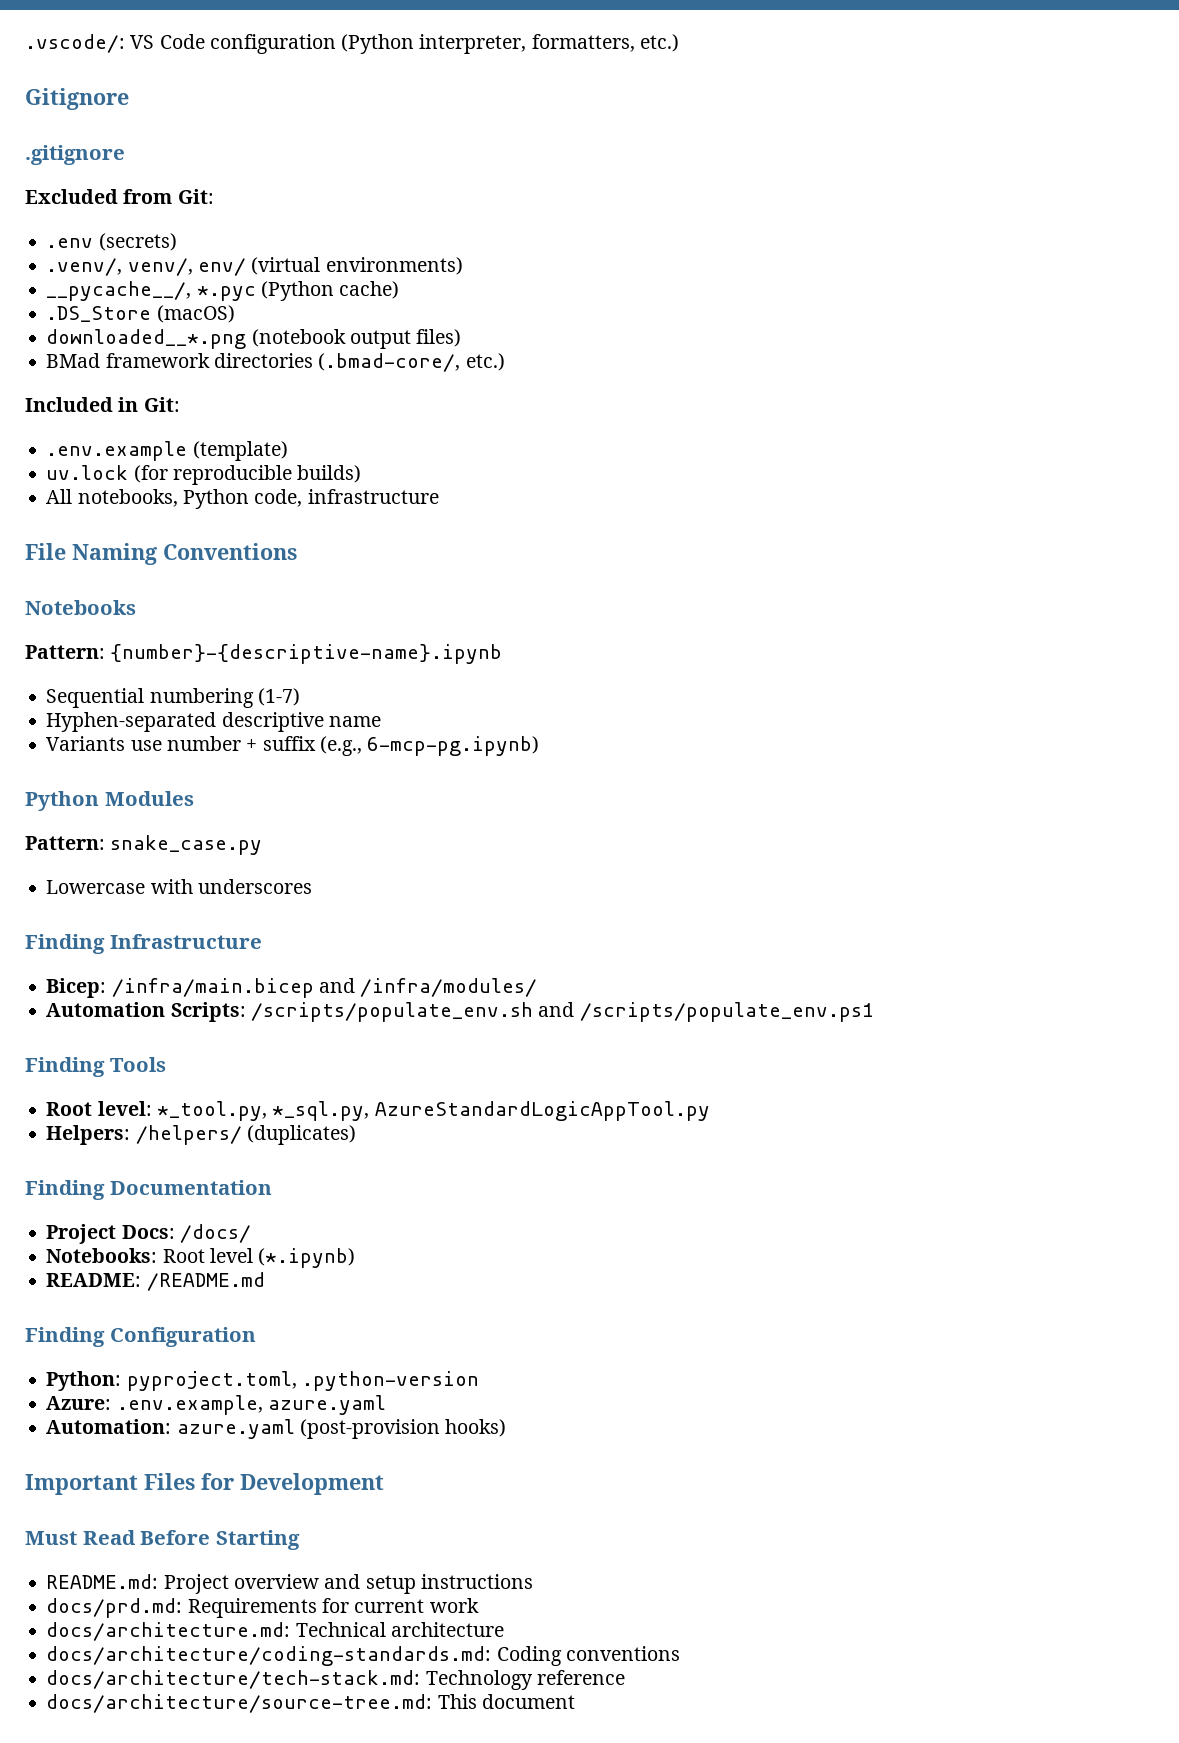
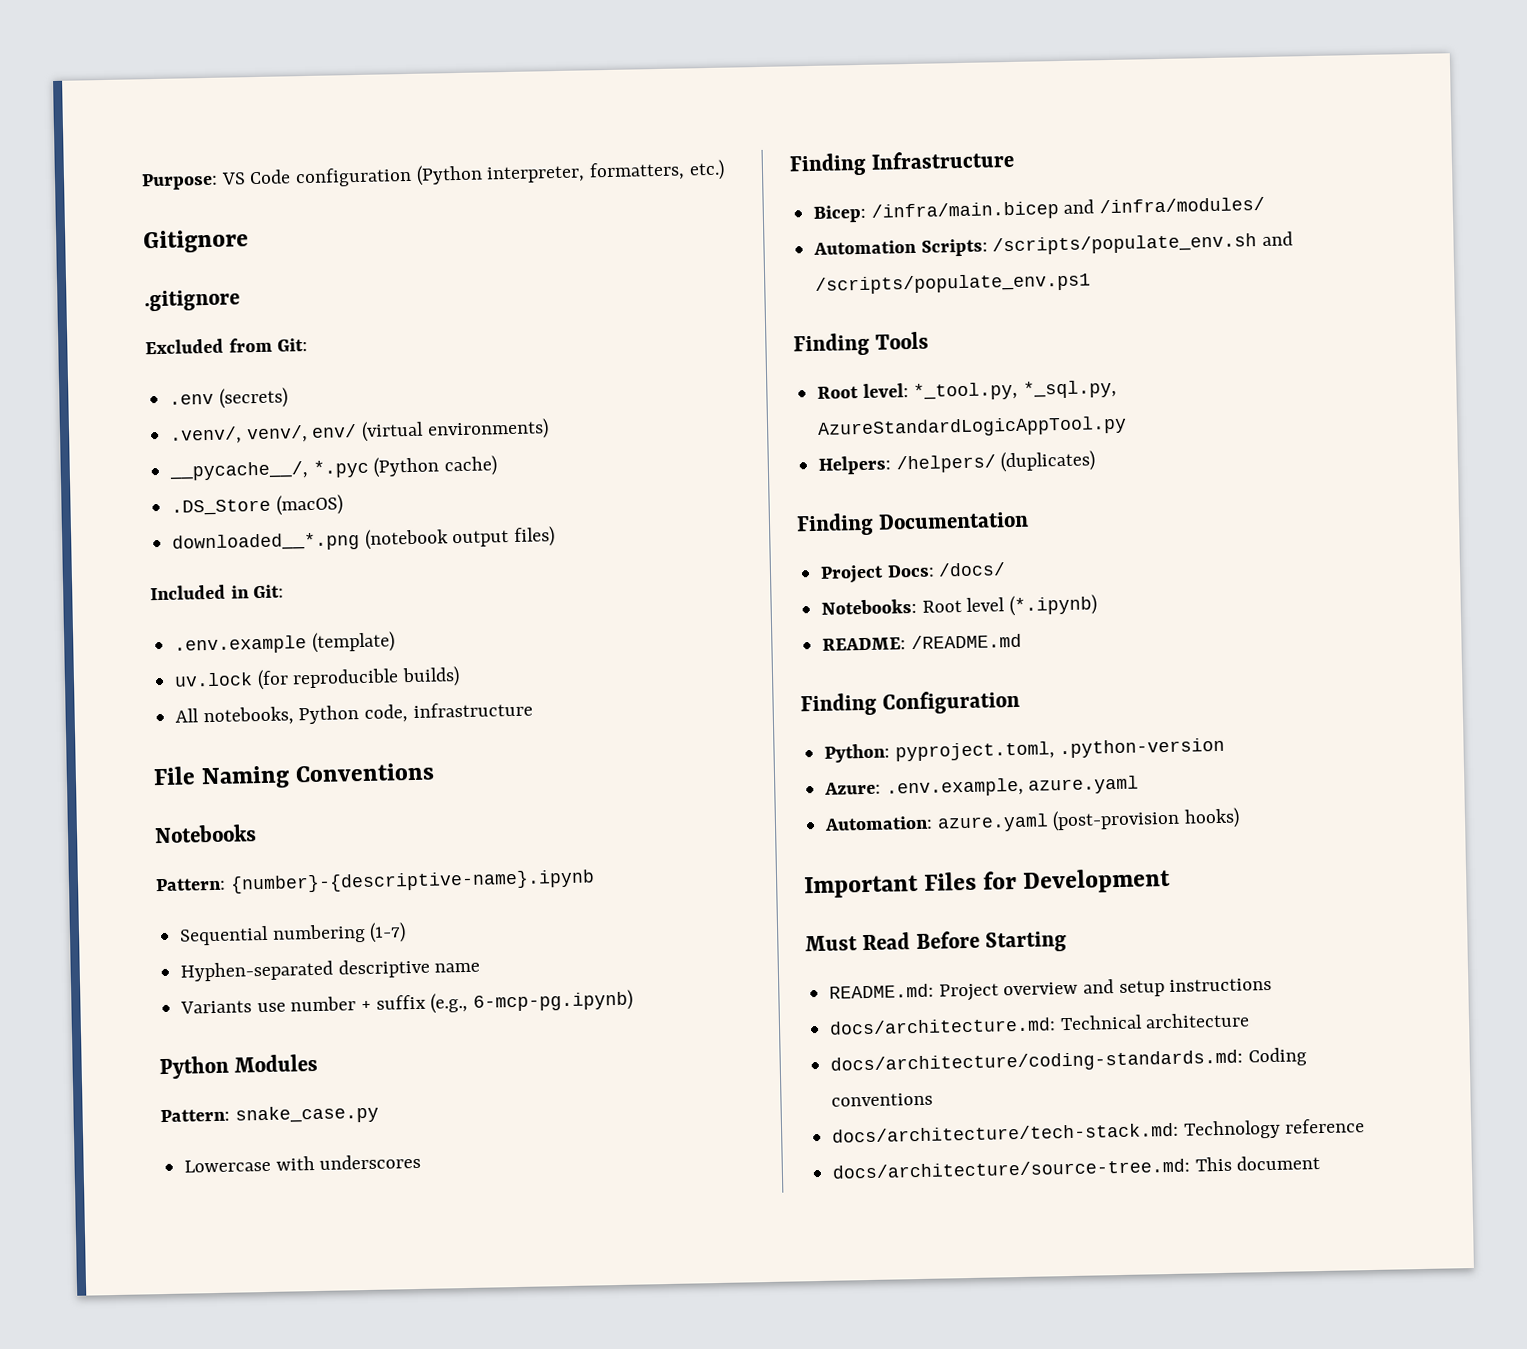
- .vscode/: VS Code configuration (Python interpreter, formatters, etc.)
+ Purpose: VS Code configuration (Python interpreter, formatters, etc.)
- BMad framework directories (.bmad-core/, etc.)
- docs/prd.md: Requirements for current work

